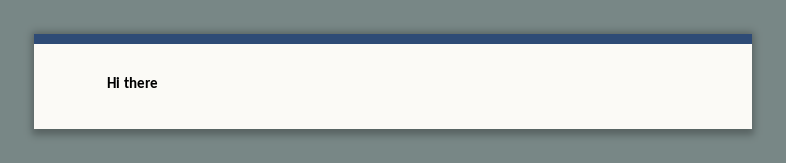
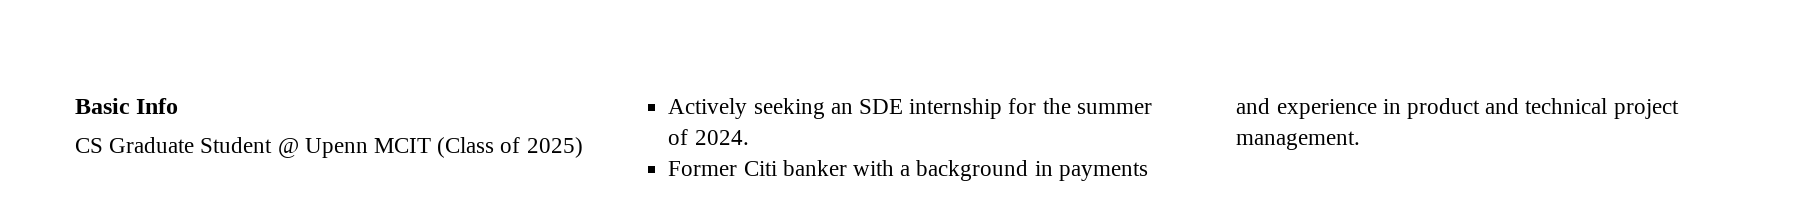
- Hi there
+ Basic Info
+ CS Graduate Student @ Upenn MCIT (Class of 2025)
+ Actively seeking an SDE internship for the summer of 2024.
+ Former Citi banker with a background in payments and experience in product and technical project management.

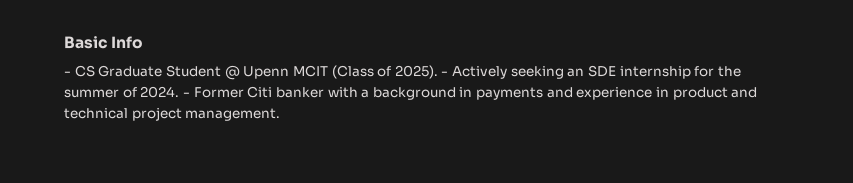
- CS Graduate Student @ Upenn MCIT (Class of 2025)
- Actively seeking an SDE internship for the summer of 2024.
- Former Citi banker with a background in payments and experience in product and technical project management.
+ - CS Graduate Student @ Upenn MCIT (Class of 2025). - Actively seeking an SDE internship for the summer of 2024. - Former Citi banker with a background in payments and experience in product and technical project management.

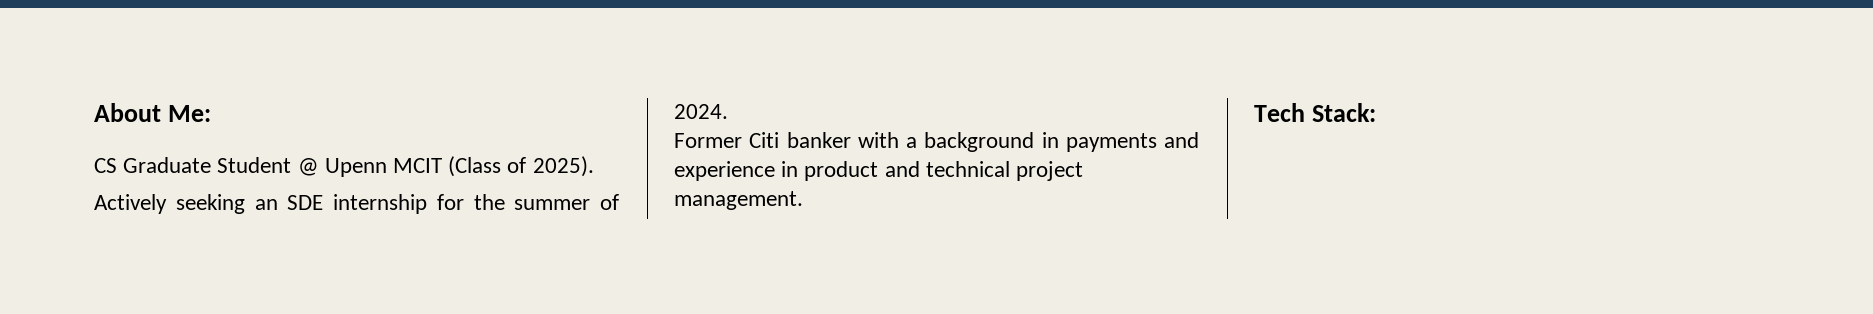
- Basic Info
- - CS Graduate Student @ Upenn MCIT (Class of 2025). - Actively seeking an SDE internship for the summer of 2024. - Former Citi banker with a background in payments and experience in product and technical project management.
+ About Me:
+ CS Graduate Student @ Upenn MCIT (Class of 2025).
+ Actively seeking an SDE internship for the summer of 2024.
+ Former Citi banker with a background in payments and experience in product and technical project management.
+ Tech Stack:

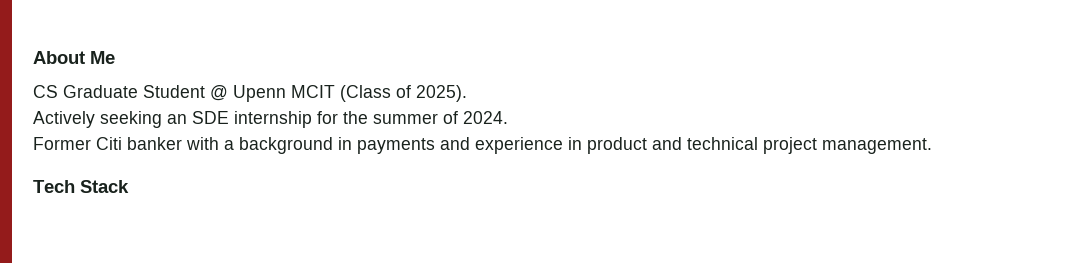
- About Me:
+ About Me
- Tech Stack:
+ Tech Stack

